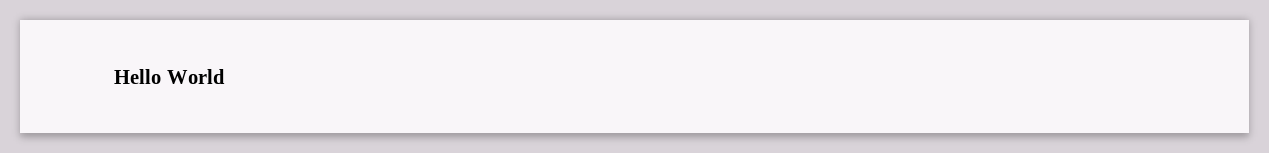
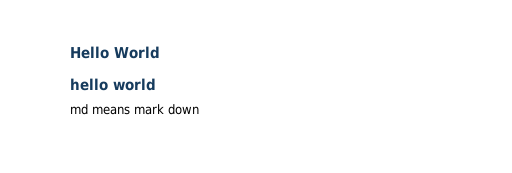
+ hello world
+ md means mark down

